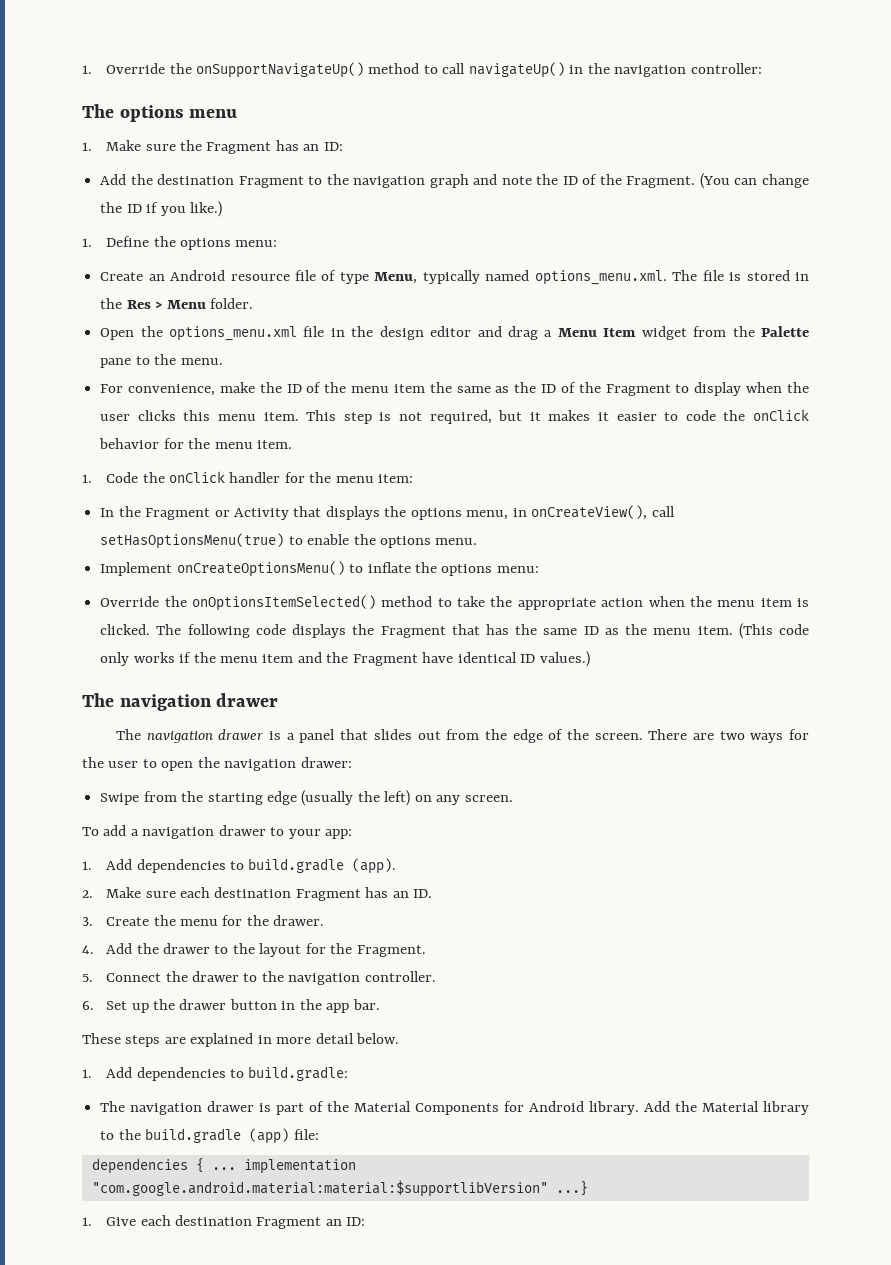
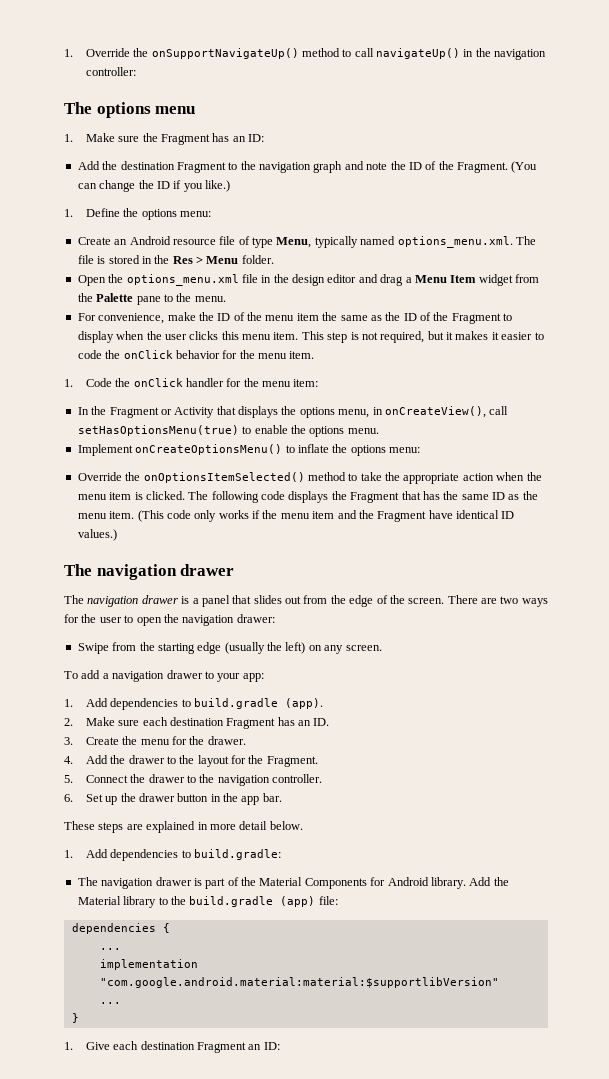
- dependencies { ... implementation "com.google.android.material:material:$supportlibVersion" ...}
+ dependencies {
+ ...
+ implementation "com.google.android.material:material:$supportlibVersion"
+ ...
+ }

